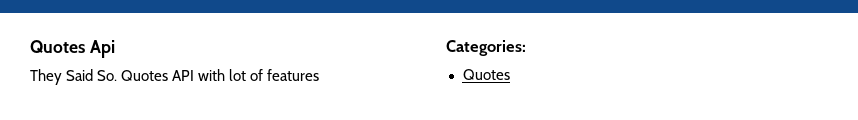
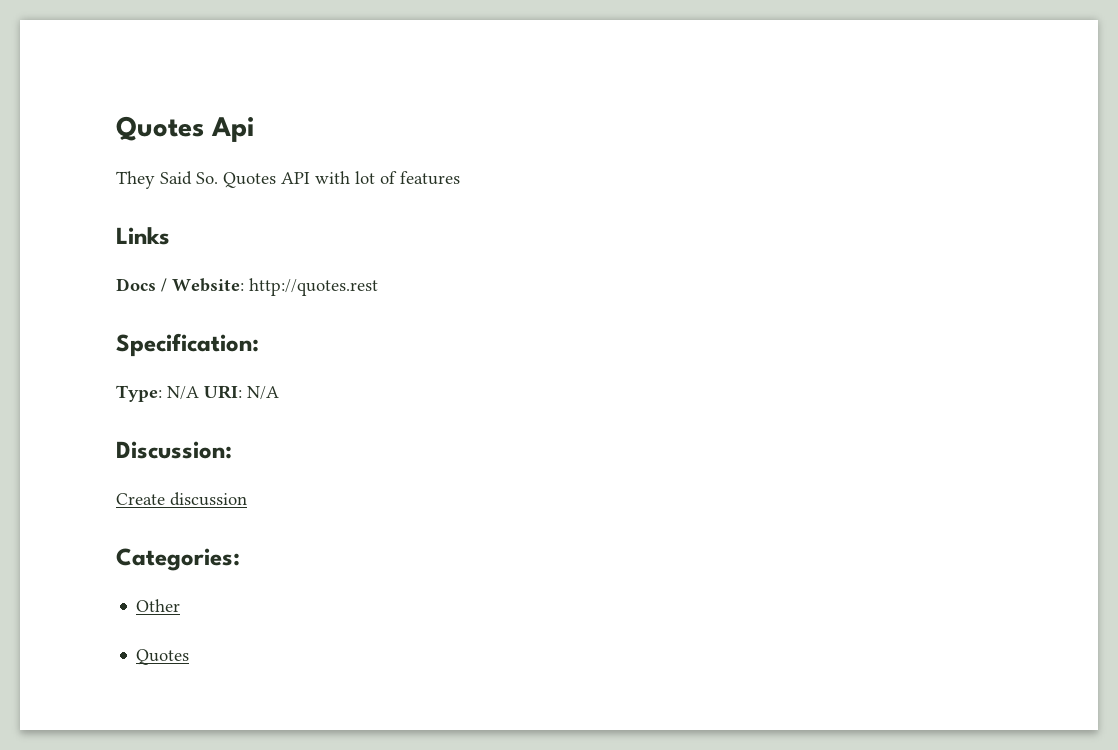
+ Links
+ Docs / Website: http://quotes.rest
+ Specification:
+ Type: N/A URI: N/A
+ Discussion:
+ Create discussion
+ Other

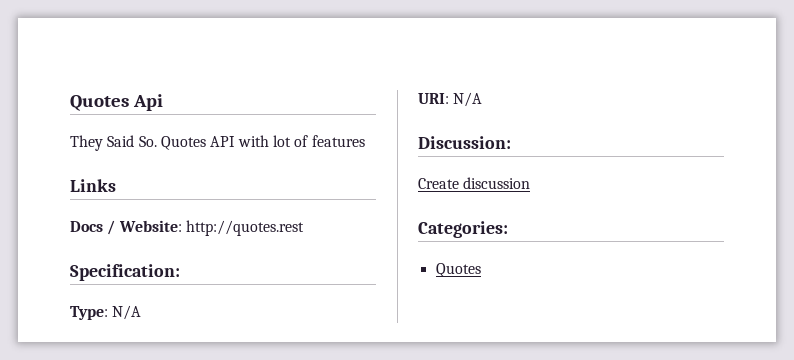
- Type: N/A URI: N/A
+ Type: N/A
+ URI: N/A
- Other

